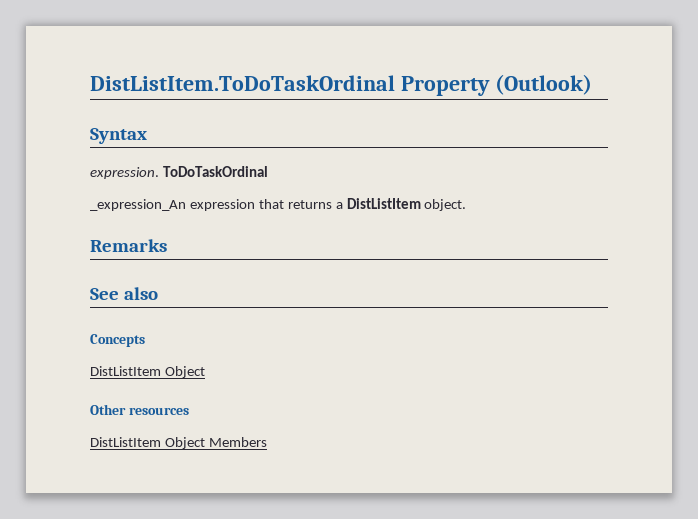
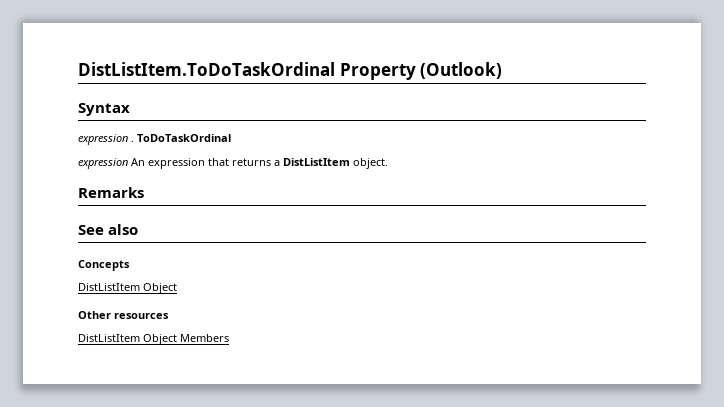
- expression.
+ expression .
- _expression_An expression that returns a DistListItem object.
+ expression An expression that returns a DistListItem object.

